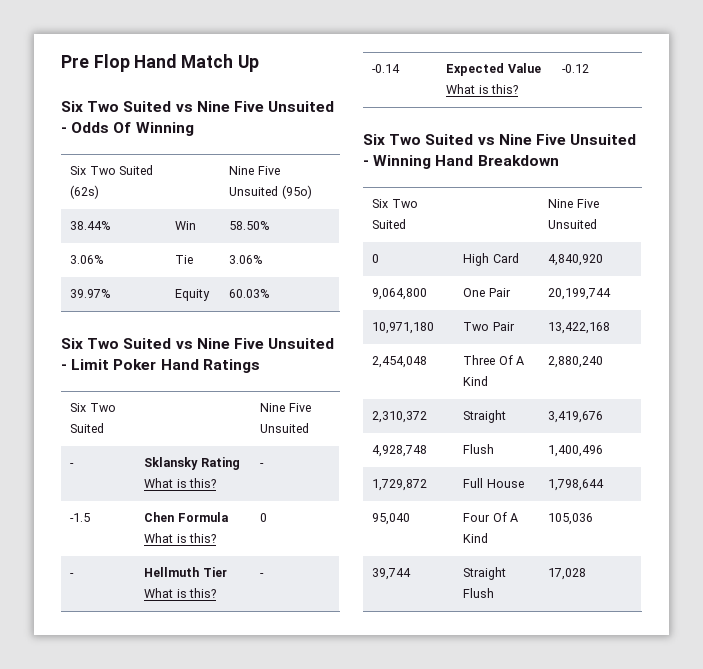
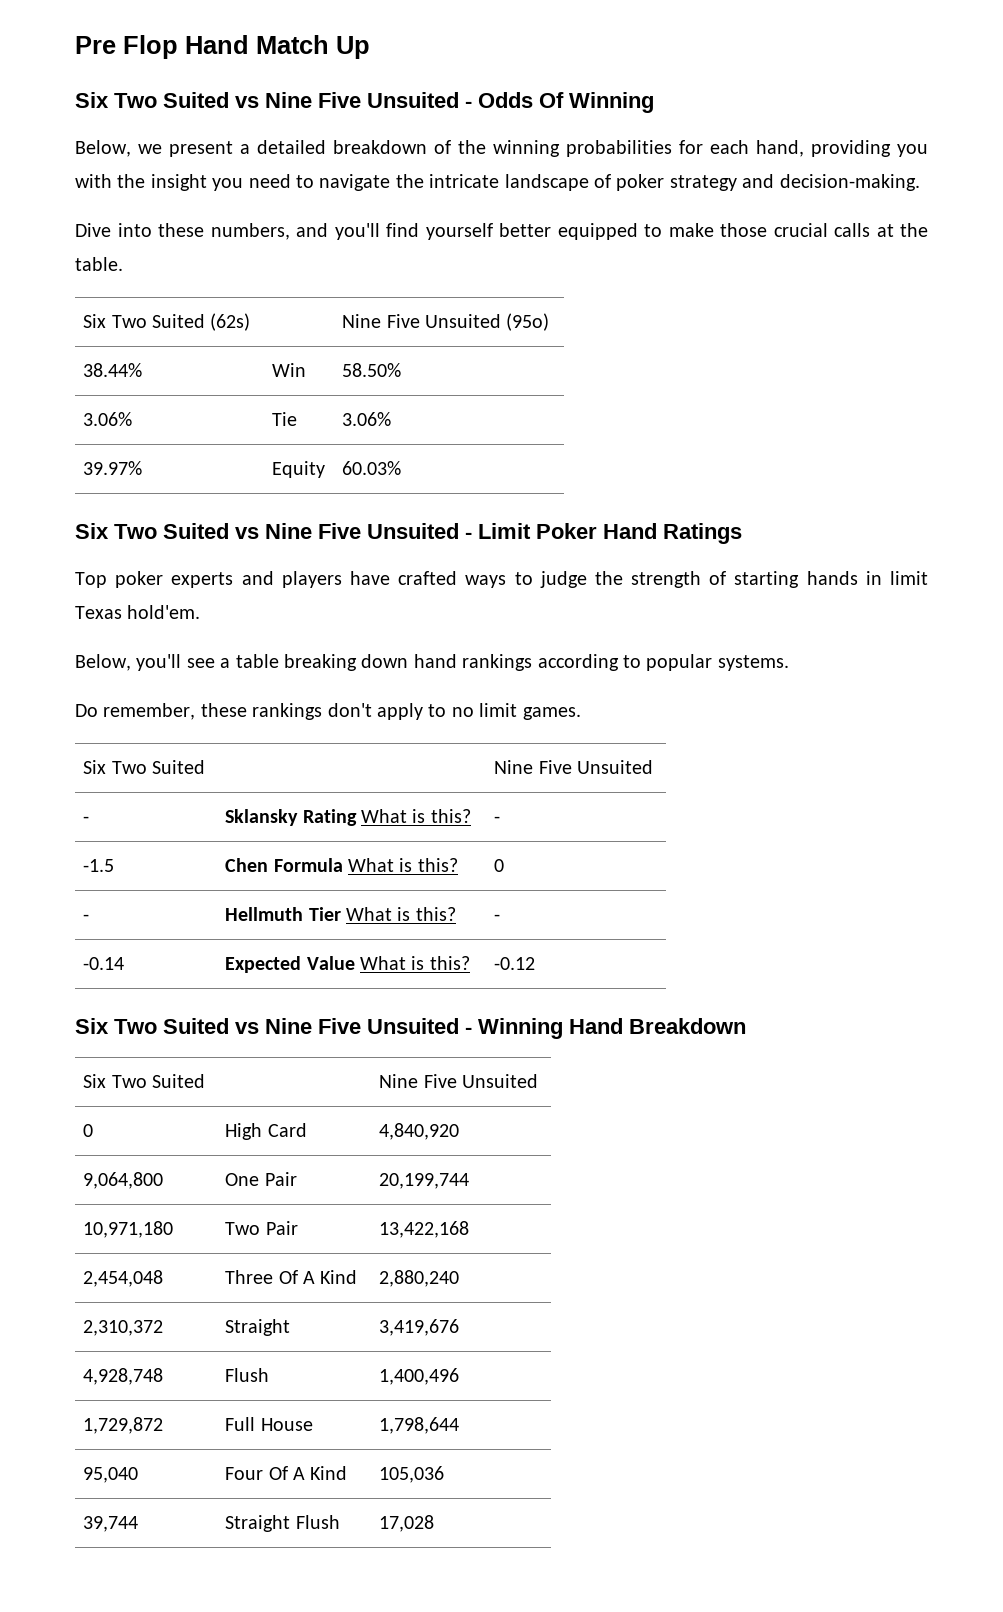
+ Below, we present a detailed breakdown of the winning probabilities for each hand, providing you with the insight you need to navigate the intricate landscape of poker strategy and decision-making.
+ Dive into these numbers, and you'll find yourself better equipped to make those crucial calls at the table.
+ Top poker experts and players have crafted ways to judge the strength of starting hands in limit Texas hold'em.
+ Below, you'll see a table breaking down hand rankings according to popular systems.
+ Do remember, these rankings don't apply to no limit games.

